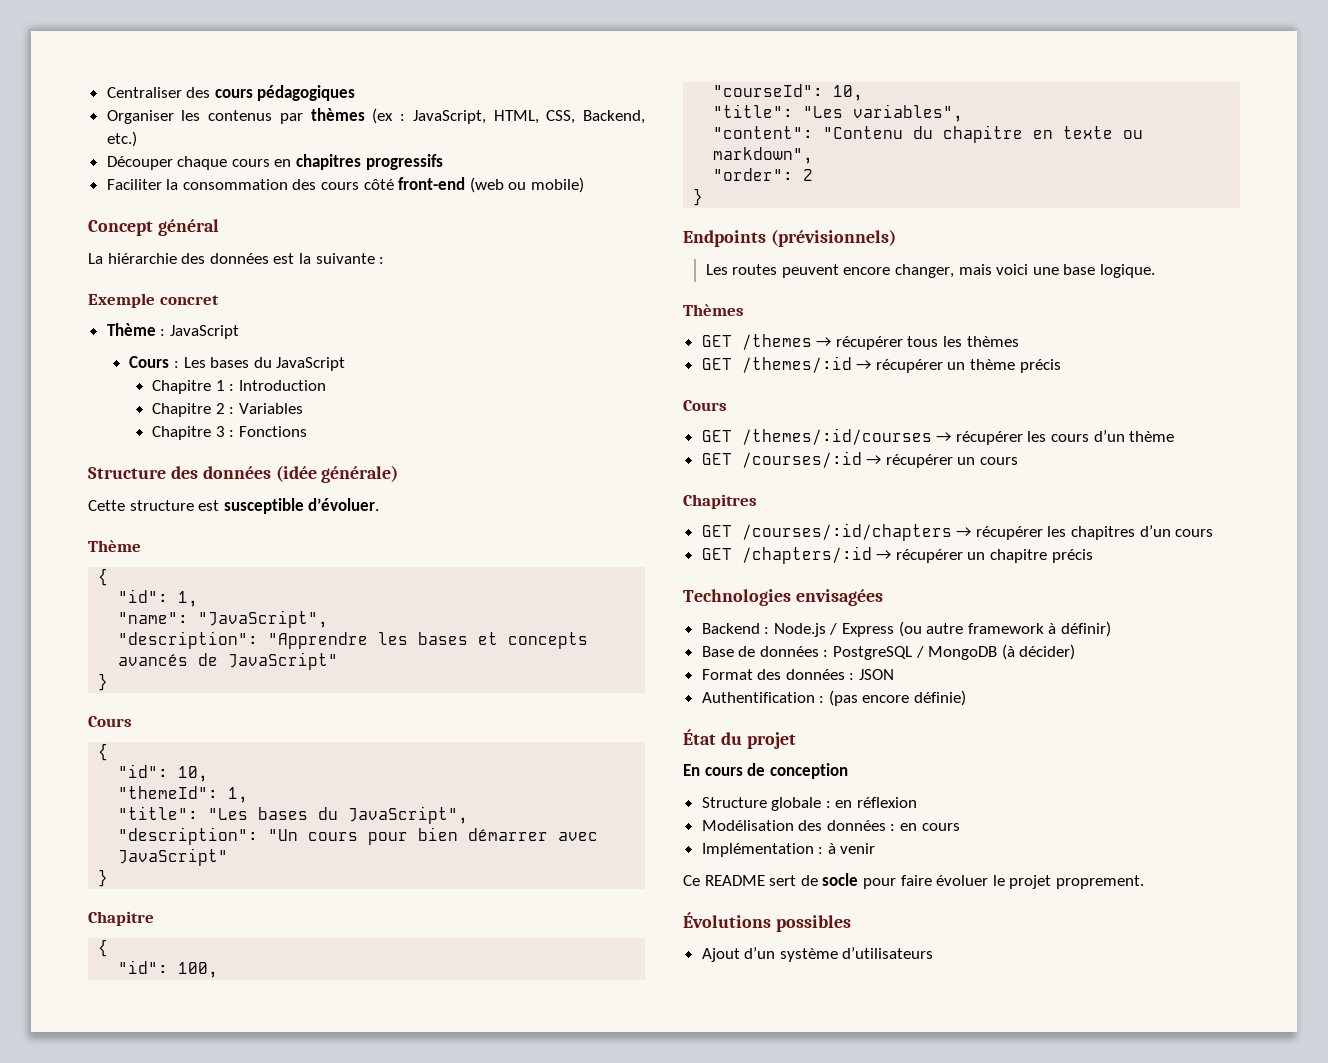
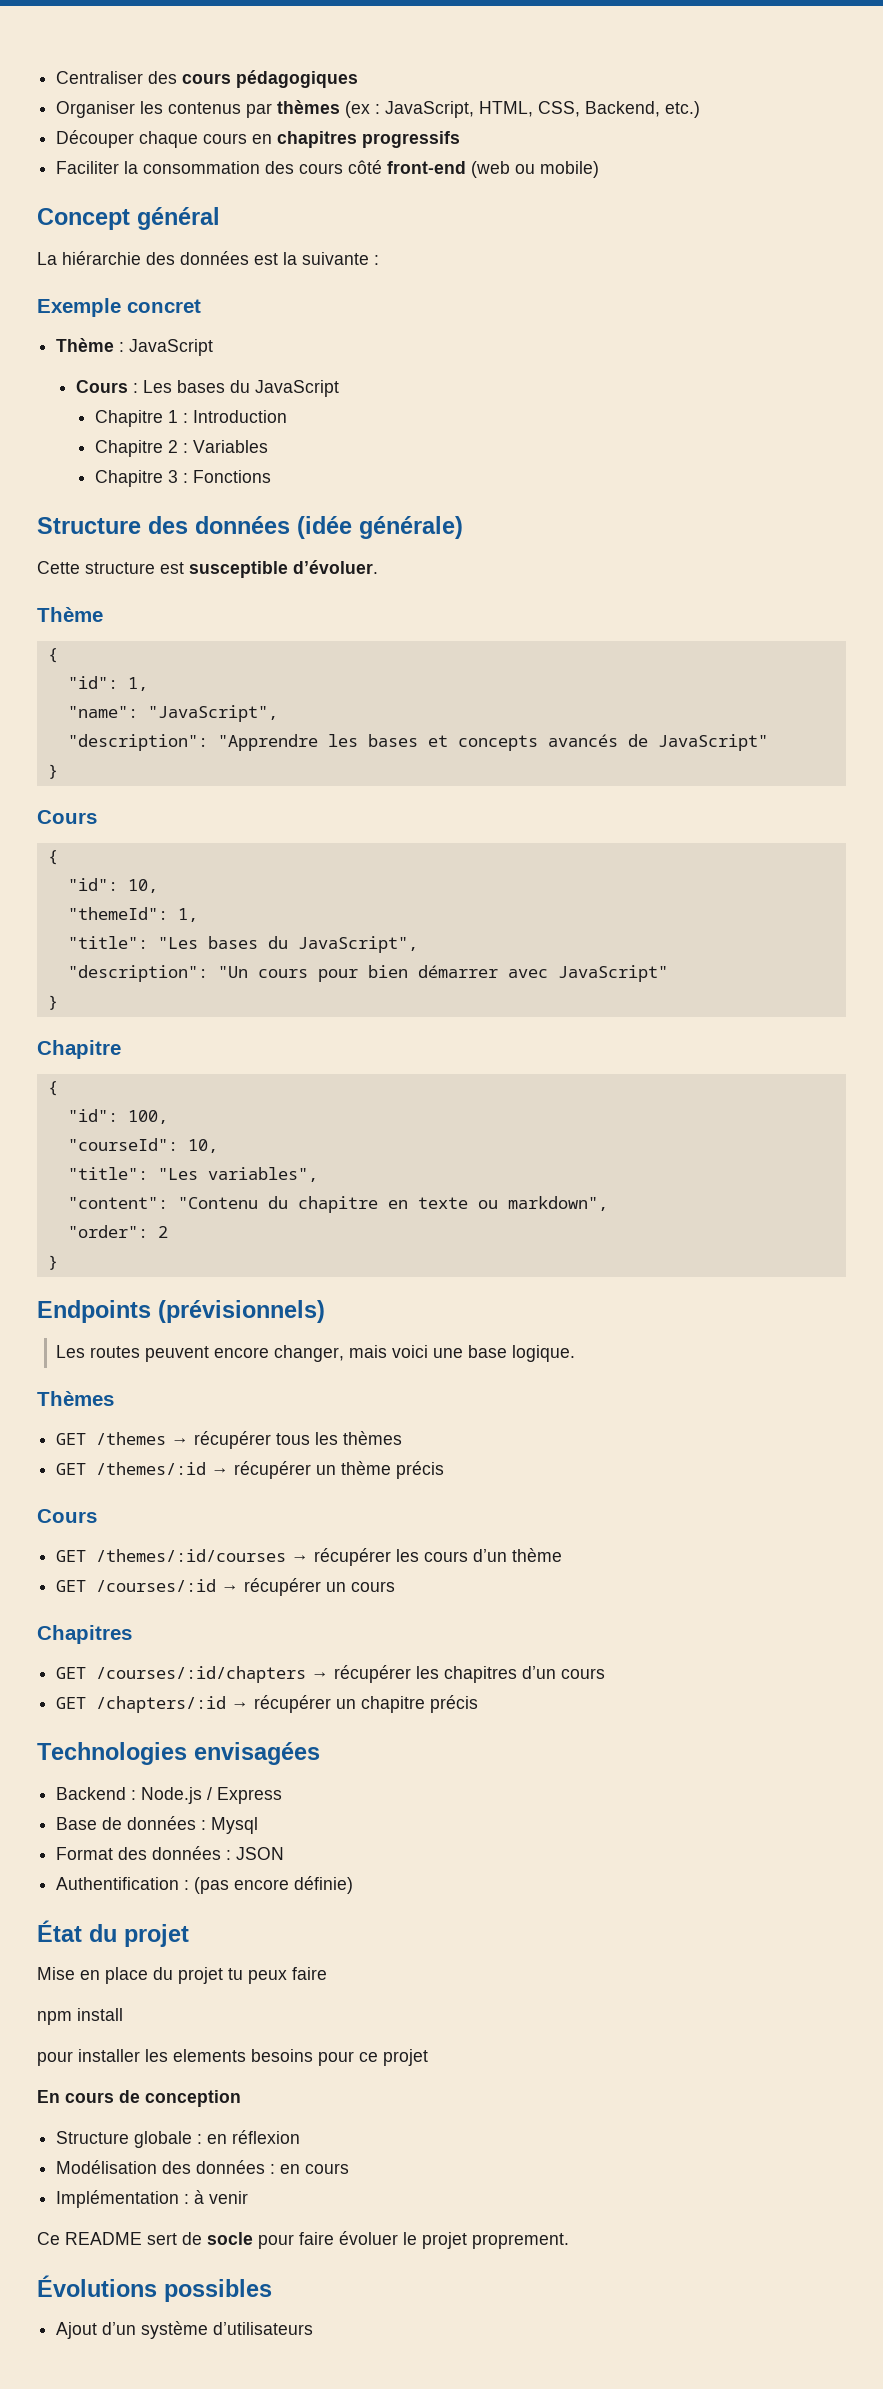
- Backend : Node.js / Express (ou autre framework à définir)
+ Backend : Node.js / Express
- Base de données : PostgreSQL / MongoDB (à décider)
+ Base de données : Mysql
+ Mise en place du projet tu peux faire
+ npm install
+ pour installer les elements besoins pour ce projet

